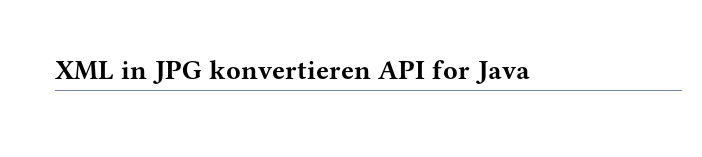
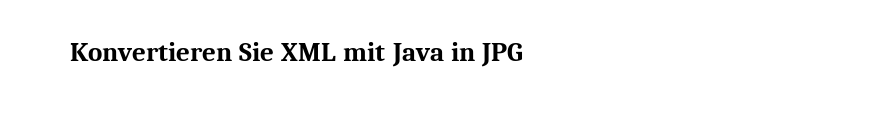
- XML in JPG konvertieren API for Java
+ Konvertieren Sie XML mit Java in JPG

